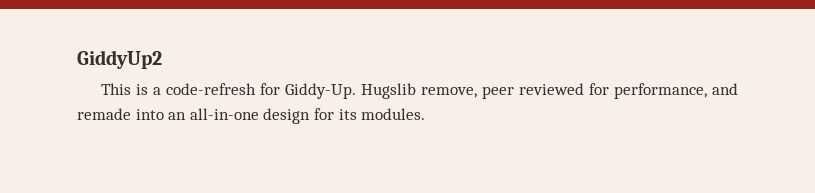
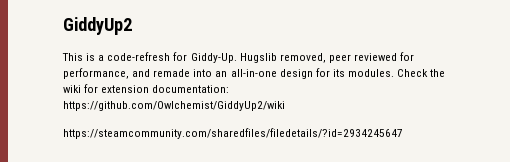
- Hugslib remove, peer reviewed for performance, and remade into an all-in-one design for its modules.
+ Hugslib removed, peer reviewed for performance, and remade into an all-in-one design for its modules.
+ Check the wiki for extension documentation: https://github.com/Owlchemist/GiddyUp2/wiki
+ https://steamcommunity.com/sharedfiles/filedetails/?id=2934245647

